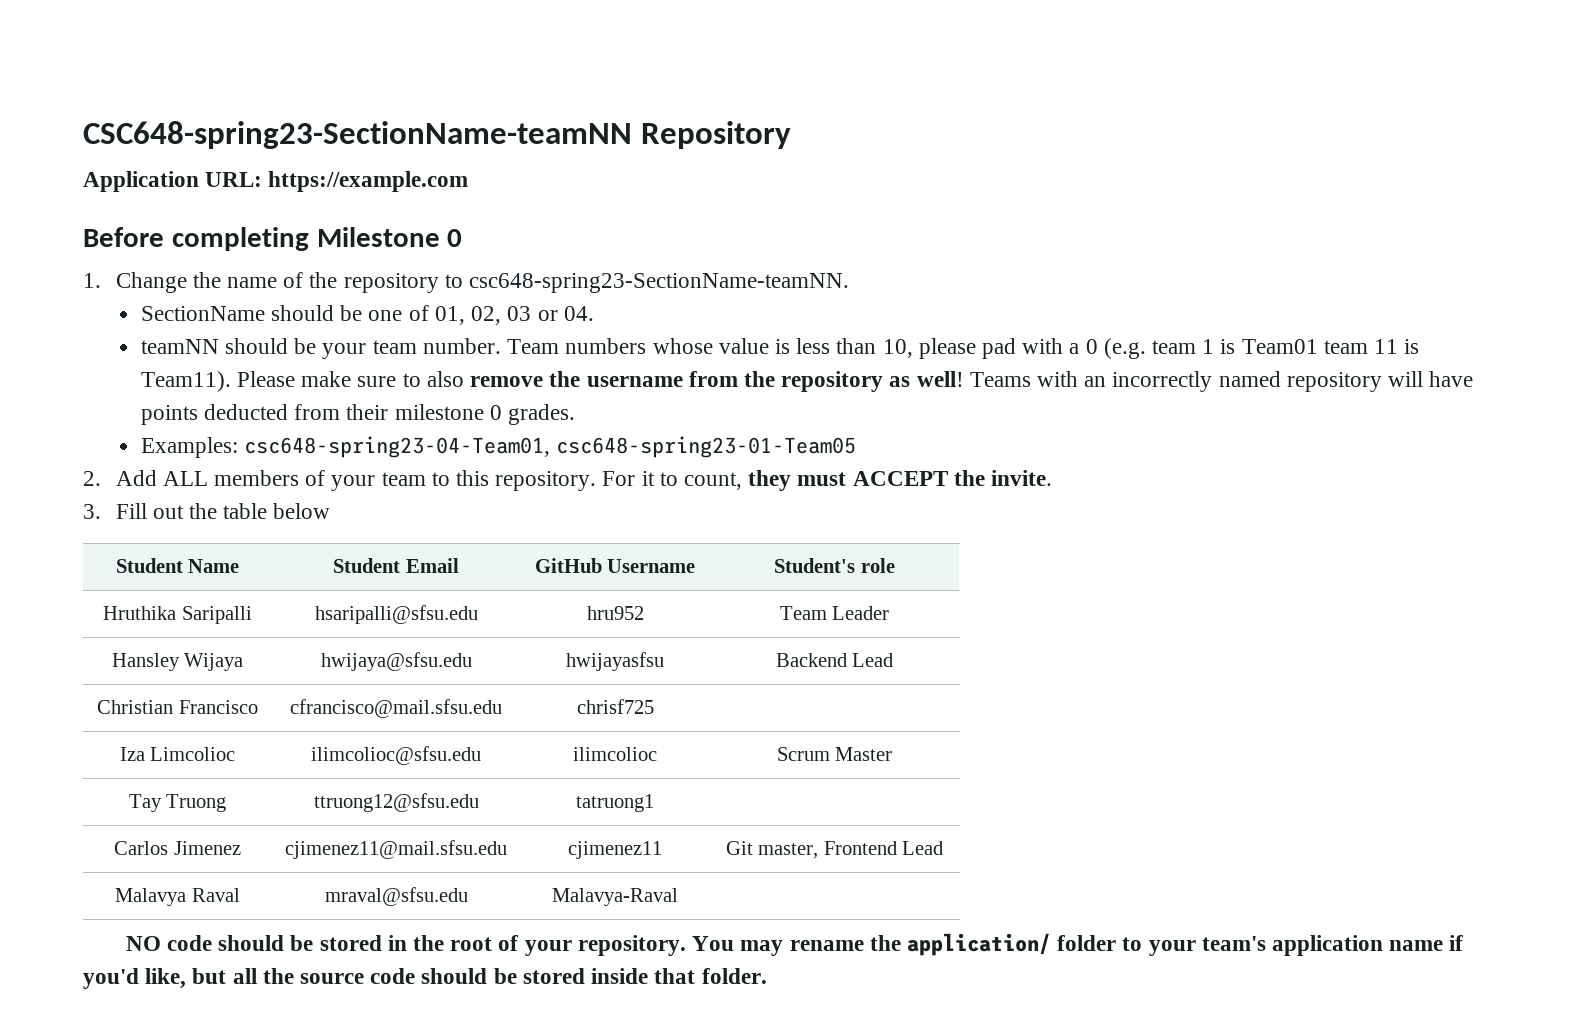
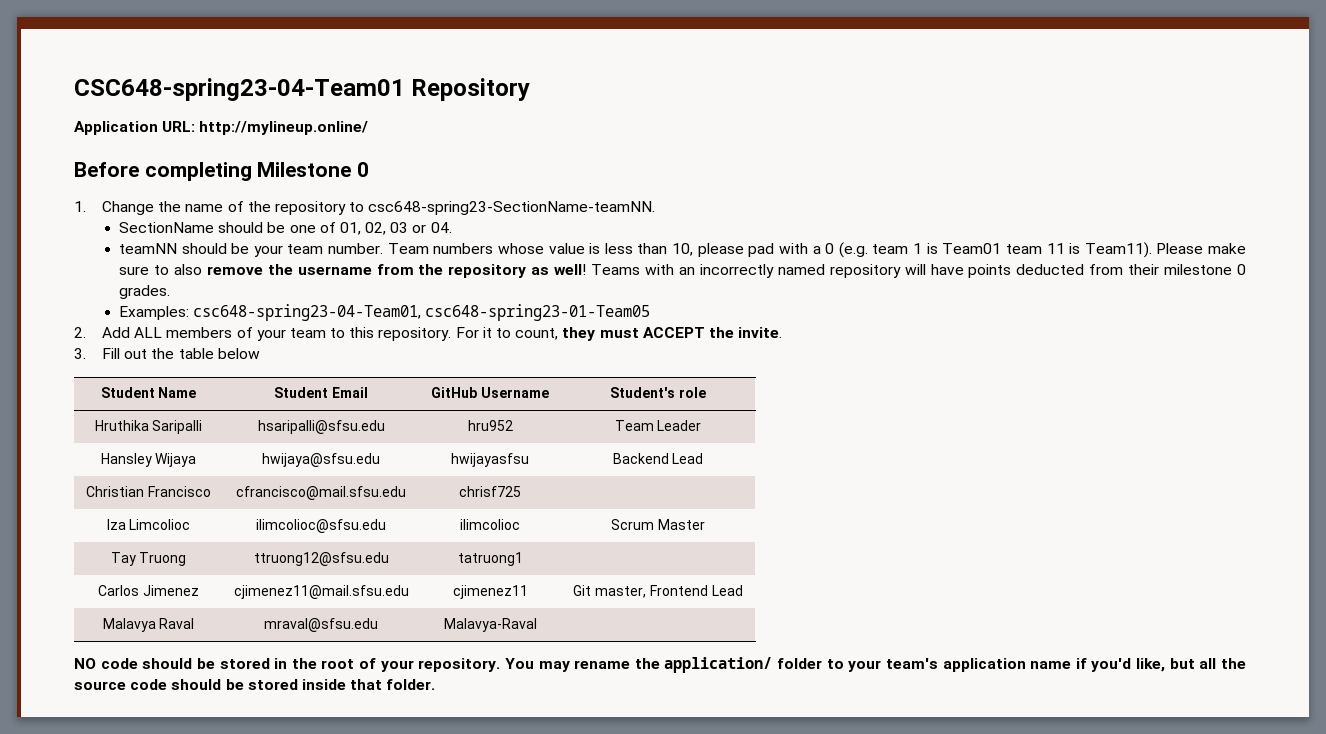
- CSC648-spring23-SectionName-teamNN Repository
+ CSC648-spring23-04-Team01 Repository
- Application URL: https://example.com
+ Application URL: http://mylineup.online/

